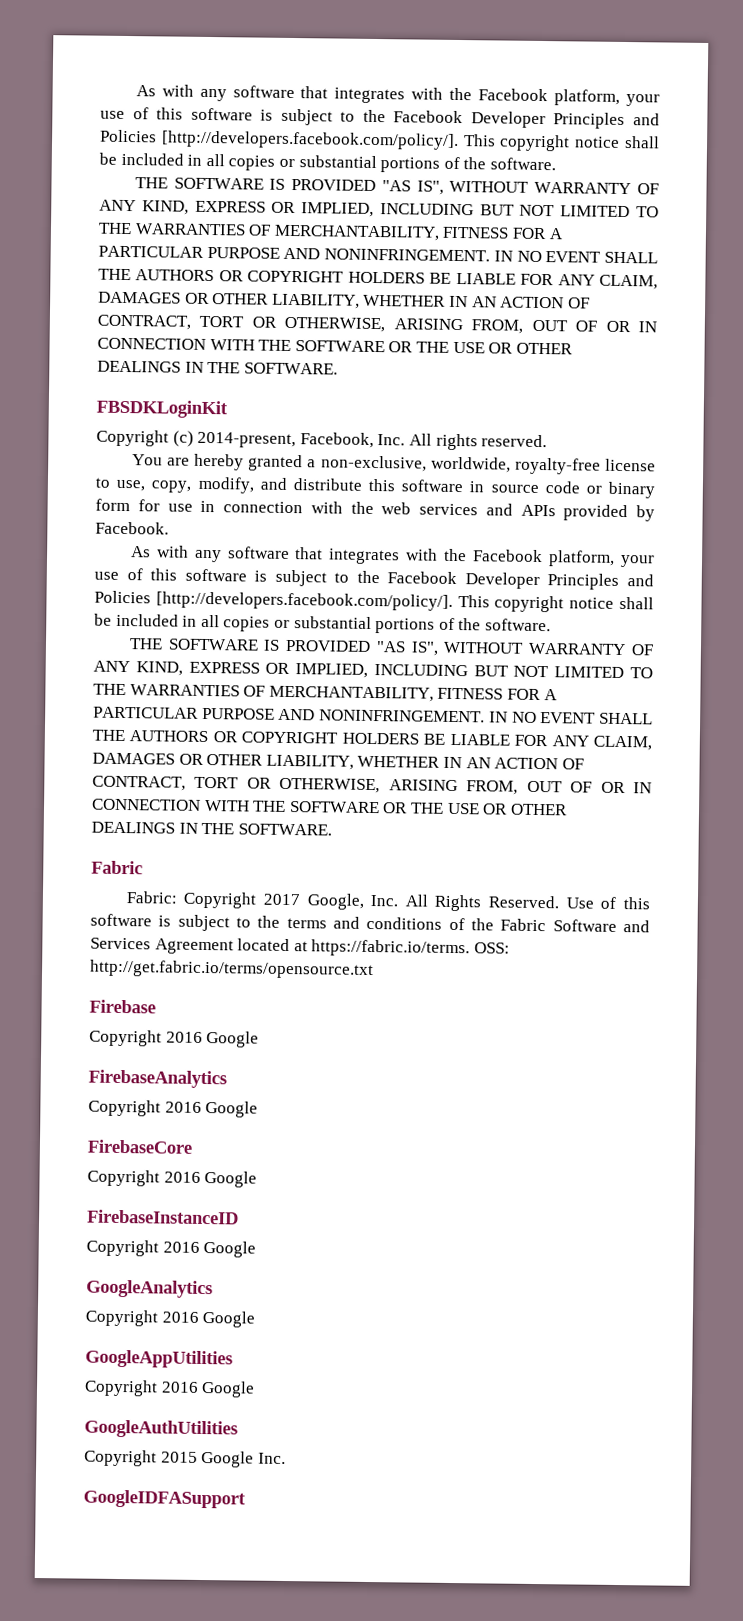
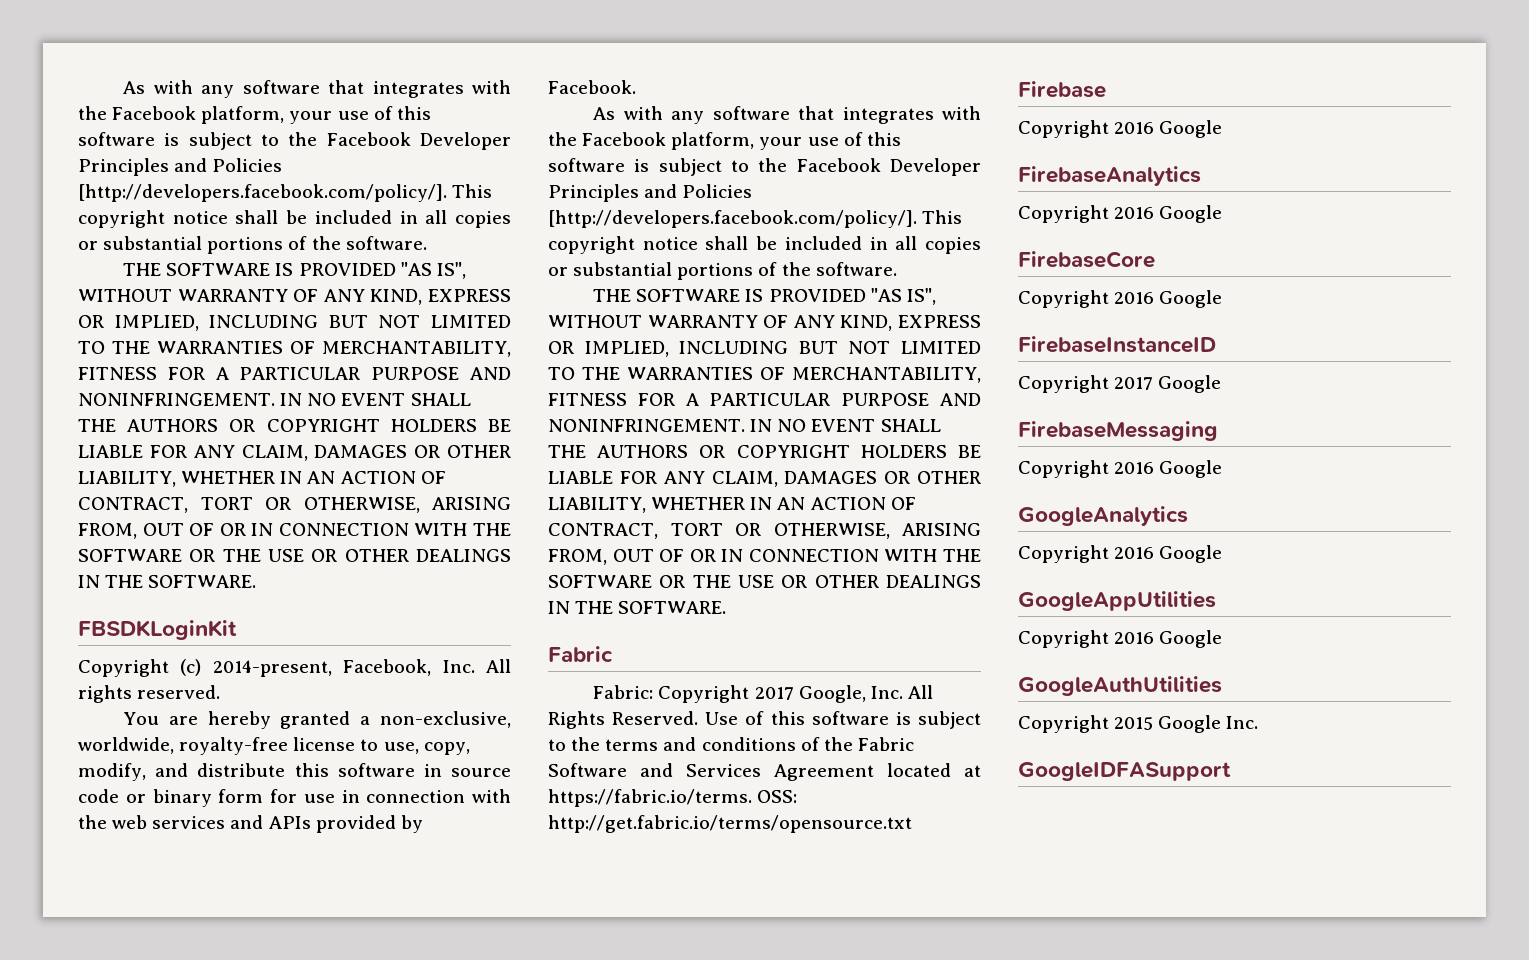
+ Copyright 2017 Google
+ FirebaseMessaging

